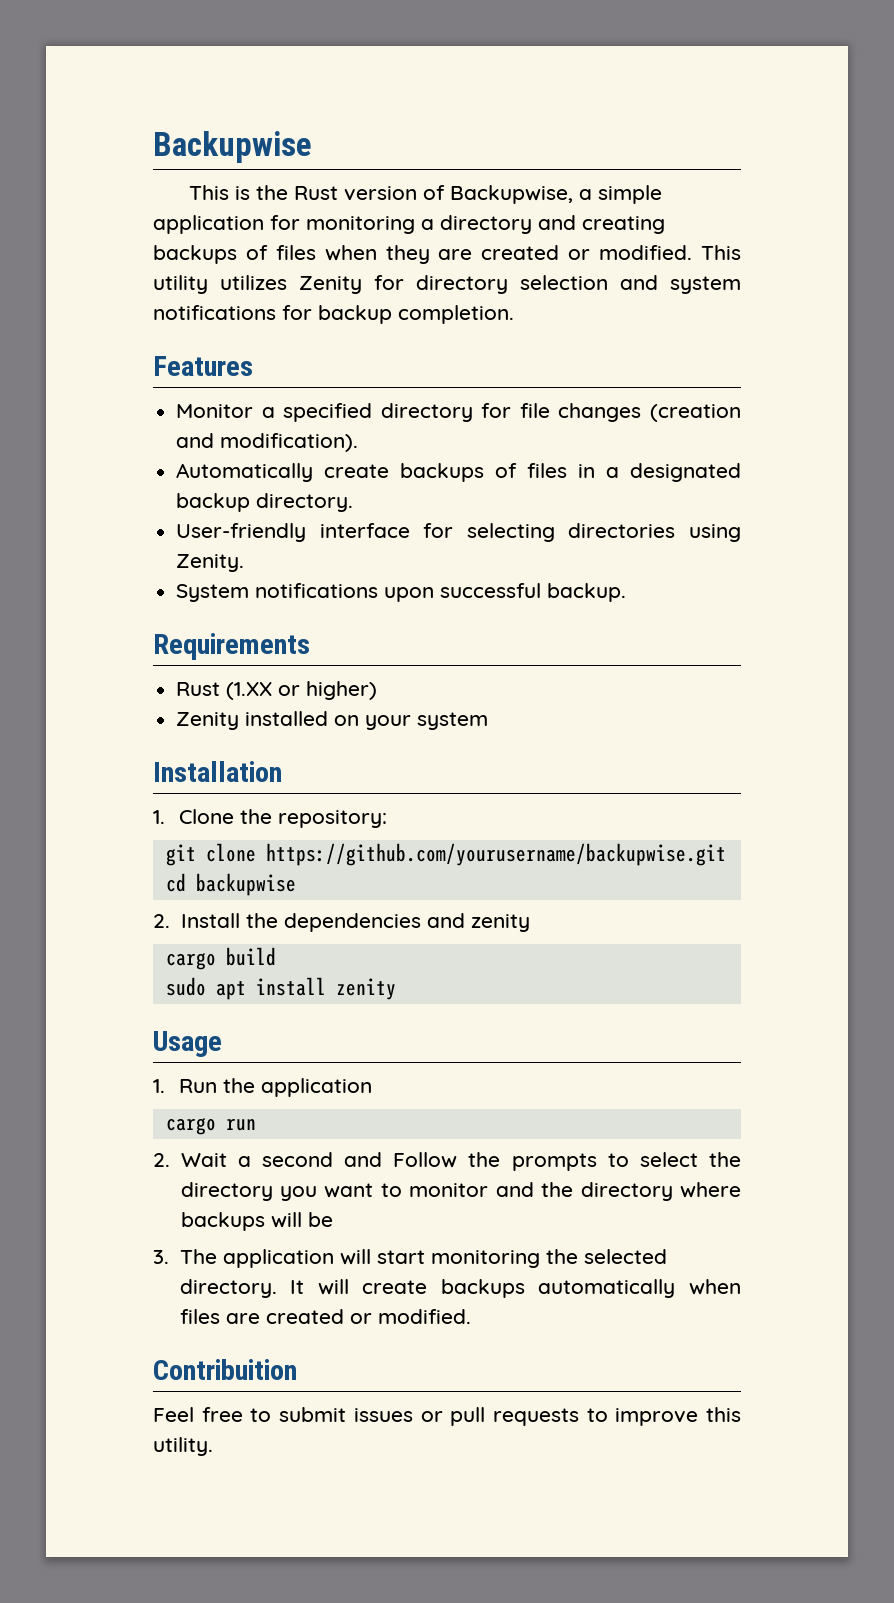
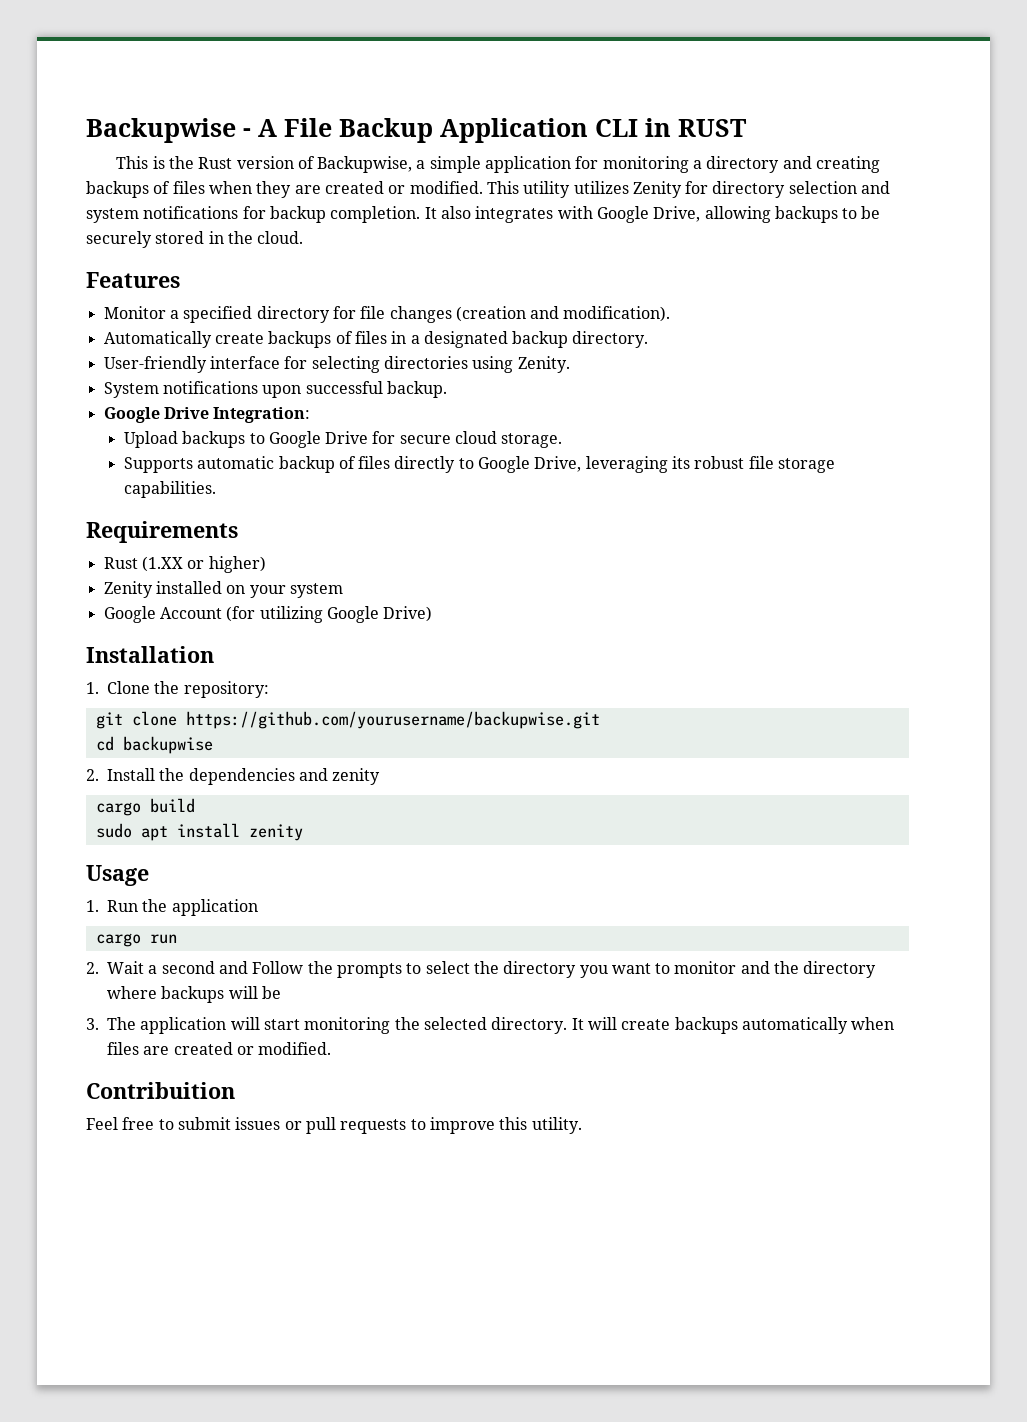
- Backupwise
+ Backupwise - A File Backup Application CLI in RUST
+ It also integrates with Google Drive, allowing backups to be securely stored in the cloud.
+ Google Drive Integration:
+ Upload backups to Google Drive for secure cloud storage.
+ Supports automatic backup of files directly to Google Drive, leveraging its robust file storage capabilities.
+ Google Account (for utilizing Google Drive)

